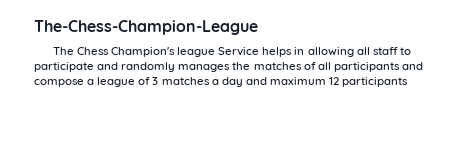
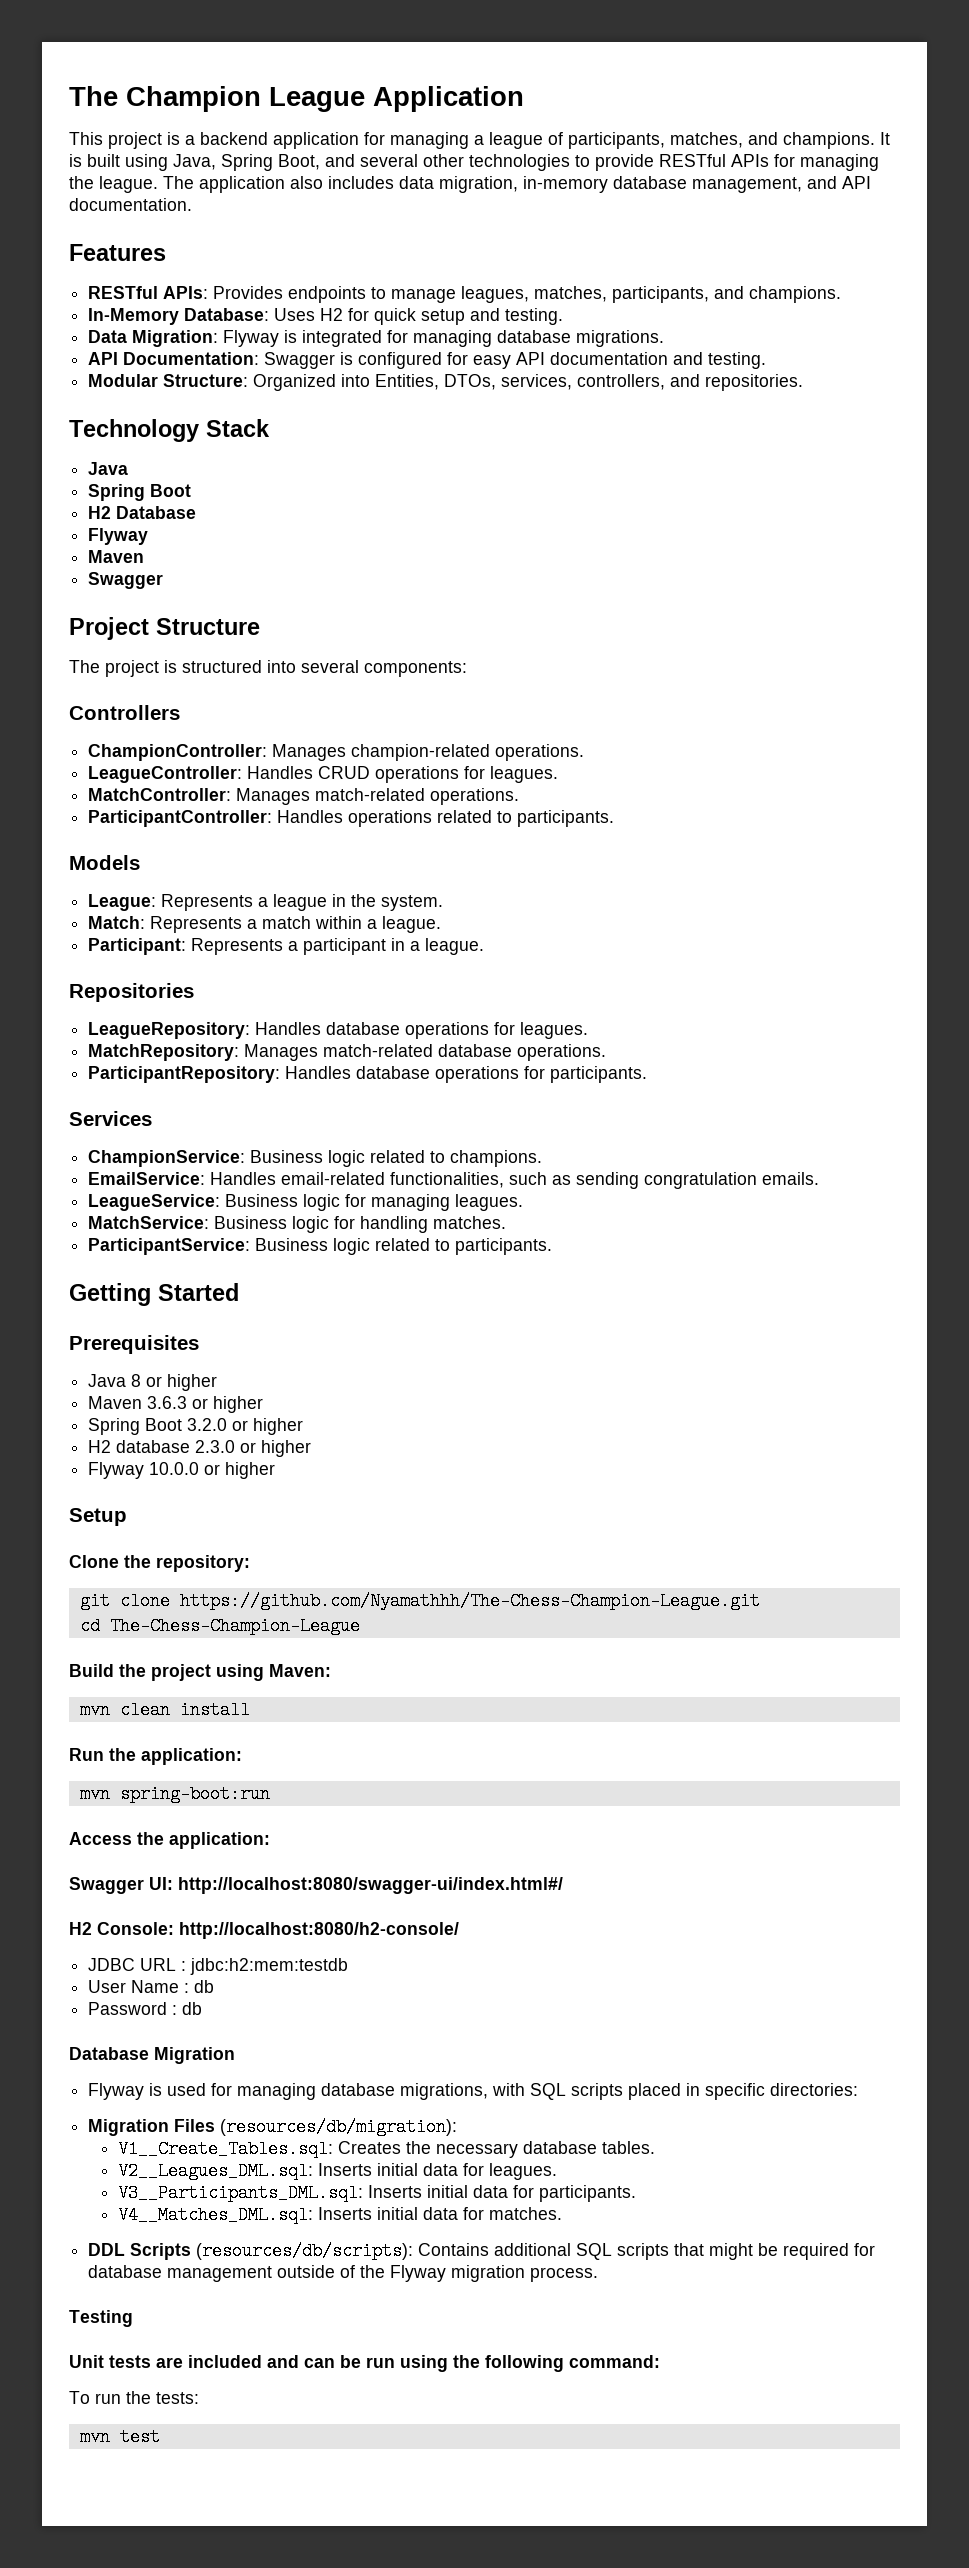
- The-Chess-Champion-League
- The Chess Champion's league Service helps in allowing all staff to participate and randomly manages the matches of all participants and compose a league of 3 matches a day and maximum 12 participants
+ The Champion League Application
+ This project is a backend application for managing a league of participants, matches, and champions. It is built using Java, Spring Boot, and several other technologies to provide RESTful APIs for managing the league. The application also includes data migration, in-memory database management, and API documentation.
+ Features
+ RESTful APIs: Provides endpoints to manage leagues, matches, participants, and champions.
+ In-Memory Database: Uses H2 for quick setup and testing.
+ Data Migration: Flyway is integrated for managing database migrations.
+ API Documentation: Swagger is configured for easy API documentation and testing.
+ Modular Structure: Organized into Entities, DTOs, services, controllers, and repositories.
+ Technology Stack
+ Java
+ Spring Boot
+ H2 Database
+ Flyway
+ Maven
+ Swagger
+ Project Structure
+ The project is structured into several components:
+ Controllers
+ ChampionController: Manages champion-related operations.
+ LeagueController: Handles CRUD operations for leagues.
+ MatchController: Manages match-related operations.
+ ParticipantController: Handles operations related to participants.
+ Models
+ League: Represents a league in the system.
+ Match: Represents a match within a league.
+ Participant: Represents a participant in a league.
+ Repositories
+ LeagueRepository: Handles database operations for leagues.
+ MatchRepository: Manages match-related database operations.
+ ParticipantRepository: Handles database operations for participants.
+ Services
+ ChampionService: Business logic related to champions.
+ EmailService: Handles email-related functionalities, such as sending congratulation emails.
+ LeagueService: Business logic for managing leagues.
+ MatchService: Business logic for handling matches.
+ ParticipantService: Business logic related to participants.
+ Getting Started
+ Prerequisites
+ Java 8 or higher
+ Maven 3.6.3 or higher
+ Spring Boot 3.2.0 or higher
+ H2 database 2.3.0 or higher
+ Flyway 10.0.0 or higher
+ Setup
+ Clone the repository:
+ git clone https://github.com/Nyamathhh/The-Chess-Champion-League.git
+ cd The-Chess-Champion-League
+ Build the project using Maven:
+ mvn clean install
+ Run the application:
+ mvn spring-boot:run
+ Access the application:
+ Swagger UI: http://localhost:8080/swagger-ui/index.html#/
+ H2 Console: http://localhost:8080/h2-console/
+ JDBC URL : jdbc:h2:mem:testdb
+ User Name : db
+ Password : db
+ Database Migration
+ Flyway is used for managing database migrations, with SQL scripts placed in specific directories:
+ Migration Files (resources/db/migration):
+ V1__Create_Tables.sql: Creates the necessary database tables.
+ V2__Leagues_DML.sql: Inserts initial data for leagues.
+ V3__Participants_DML.sql: Inserts initial data for participants.
+ V4__Matches_DML.sql: Inserts initial data for matches.
+ DDL Scripts (resources/db/scripts): Contains additional SQL scripts that might be required for database management outside of the Flyway migration process.
+ Testing
+ Unit tests are included and can be run using the following command:
+ To run the tests:
+ mvn test

